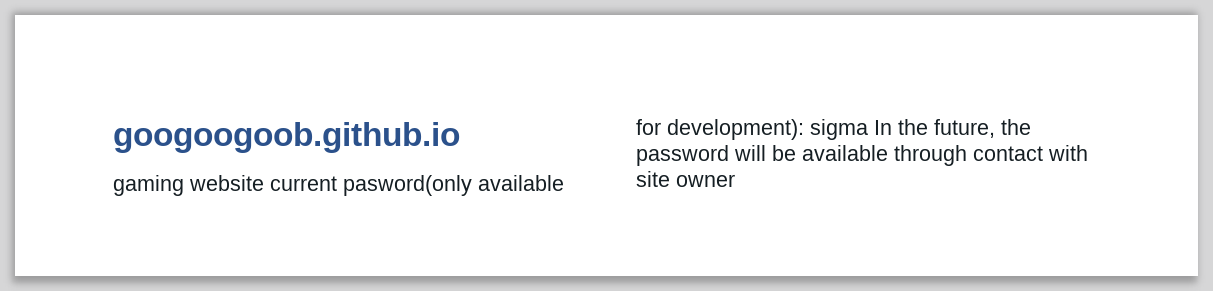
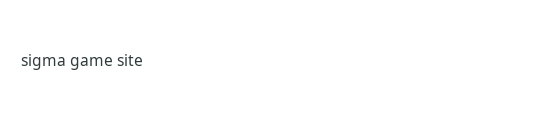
- googoogoob.github.io
- gaming website current pasword(only available for development): sigma In the future, the password will be available through contact with site owner
+ sigma game site

